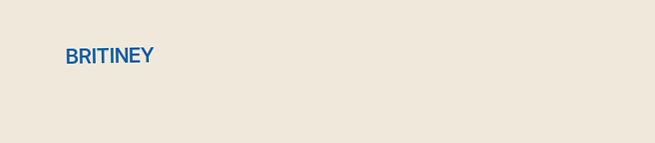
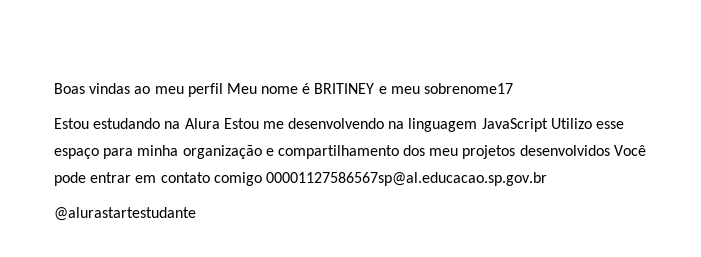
- BRITINEY
+ Boas vindas ao meu perfil Meu nome é BRITINEY e meu sobrenome17
+ Estou estudando na Alura Estou me desenvolvendo na linguagem JavaScript Utilizo esse espaço para minha organização e compartilhamento dos meu projetos desenvolvidos Você pode entrar em contato comigo 00001127586567sp@al.educacao.sp.gov.br
+ @alurastartestudante

